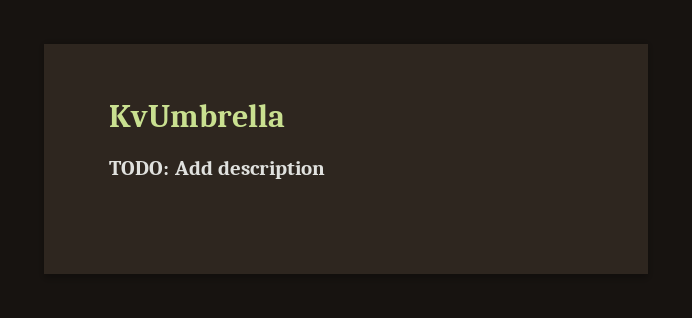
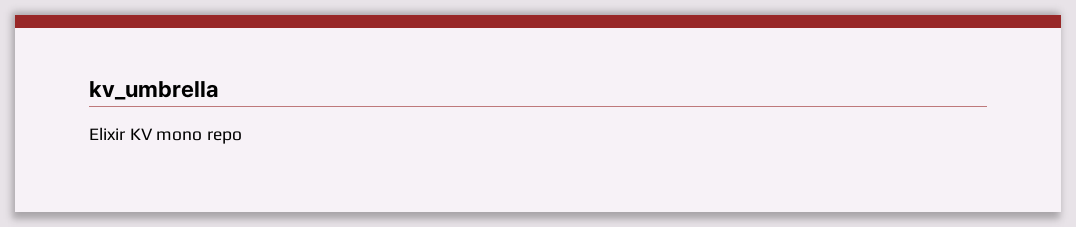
- KvUmbrella
- TODO: Add description
+ kv_umbrella
+ Elixir KV mono repo

